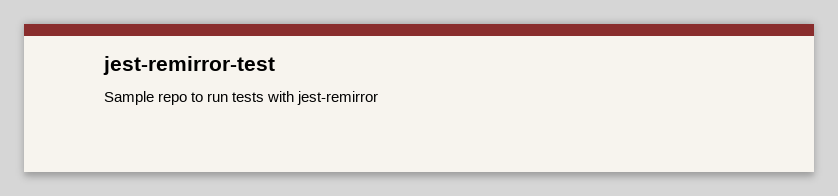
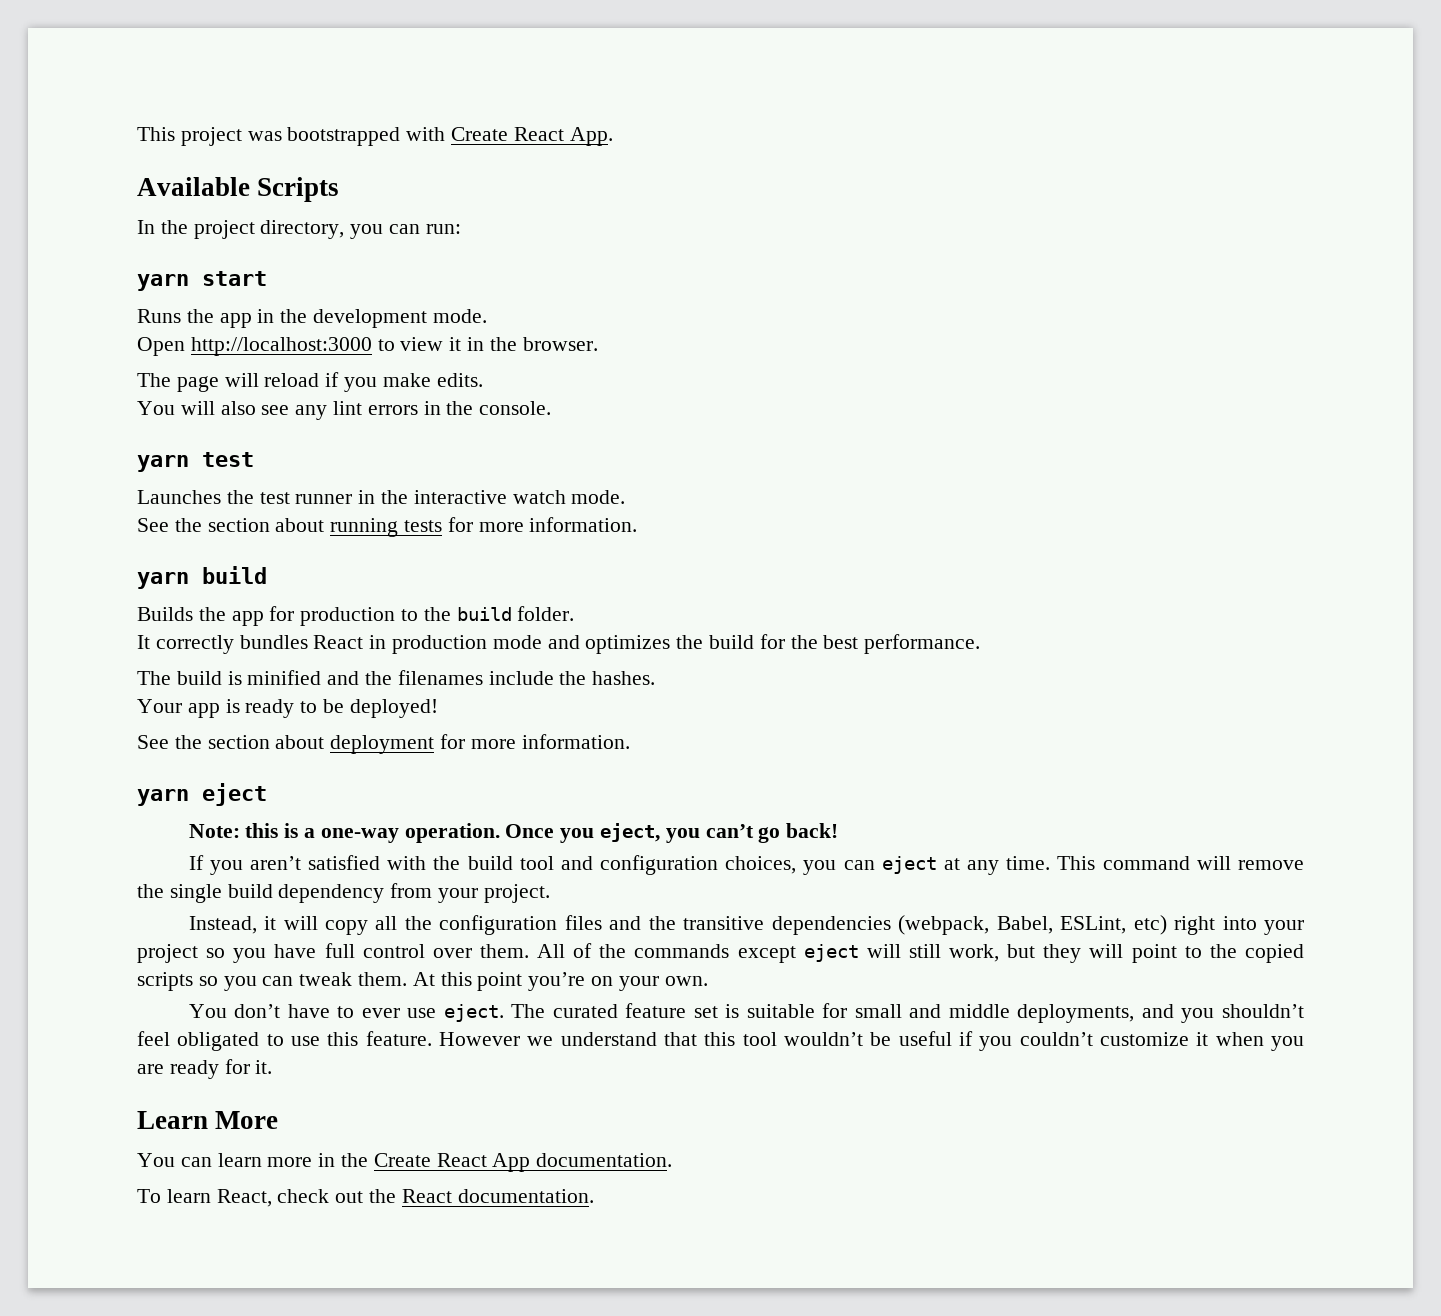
- jest-remirror-test
- Sample repo to run tests with jest-remirror
+ This project was bootstrapped with Create React App.
+ Available Scripts
+ In the project directory, you can run:
+ yarn start
+ Runs the app in the development mode.
+ Open http://localhost:3000 to view it in the browser.
+ The page will reload if you make edits.
+ You will also see any lint errors in the console.
+ yarn test
+ Launches the test runner in the interactive watch mode.
+ See the section about running tests for more information.
+ yarn build
+ Builds the app for production to the build folder.
+ It correctly bundles React in production mode and optimizes the build for the best performance.
+ The build is minified and the filenames include the hashes.
+ Your app is ready to be deployed!
+ See the section about deployment for more information.
+ yarn eject
+ Note: this is a one-way operation. Once you eject, you can’t go back!
+ If you aren’t satisfied with the build tool and configuration choices, you can eject at any time. This command will remove the single build dependency from your project.
+ Instead, it will copy all the configuration files and the transitive dependencies (webpack, Babel, ESLint, etc) right into your project so you have full control over them. All of the commands except eject will still work, but they will point to the copied scripts so you can tweak them. At this point you’re on your own.
+ You don’t have to ever use eject. The curated feature set is suitable for small and middle deployments, and you shouldn’t feel obligated to use this feature. However we understand that this tool wouldn’t be useful if you couldn’t customize it when you are ready for it.
+ Learn More
+ You can learn more in the Create React App documentation.
+ To learn React, check out the React documentation.

